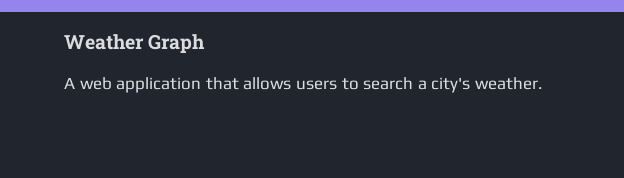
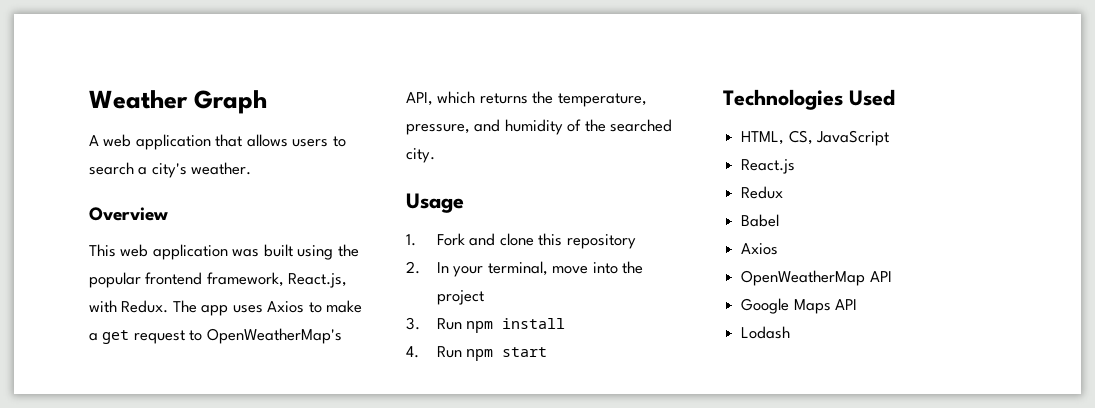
+ Overview
+ This web application was built using the popular frontend framework, React.js, with Redux. The app uses Axios to make a get request to OpenWeatherMap's API, which returns the temperature, pressure, and humidity of the searched city.
+ Usage
+ 1. Fork and clone this repository
+ 2. In your terminal, move into the project
+ 3. Run npm install
+ 4. Run npm start
+ Technologies Used
+ HTML, CS, JavaScript
+ React.js
+ Redux
+ Babel
+ Axios
+ OpenWeatherMap API
+ Google Maps API
+ Lodash

